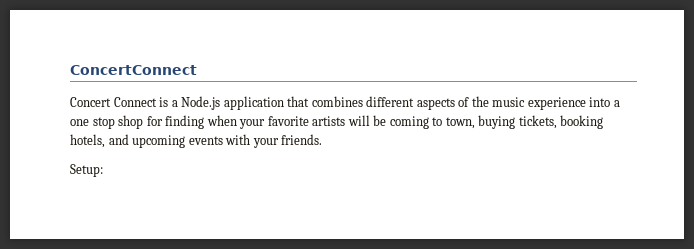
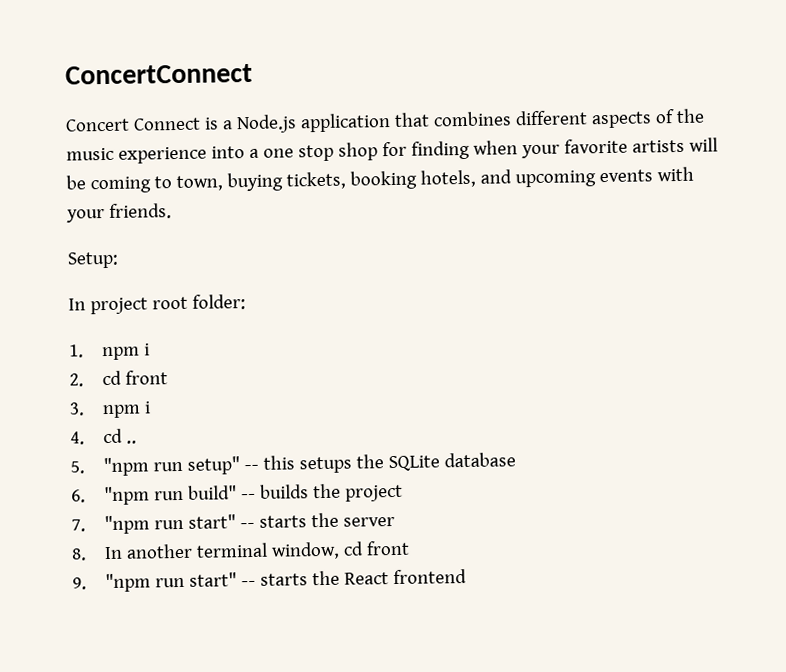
+ In project root folder:
+ 1. npm i
+ 2. cd front
+ 3. npm i
+ 4. cd ..
+ 5. "npm run setup" -- this setups the SQLite database
+ 6. "npm run build" -- builds the project
+ 7. "npm run start" -- starts the server
+ 8. In another terminal window, cd front
+ 9. "npm run start" -- starts the React frontend

